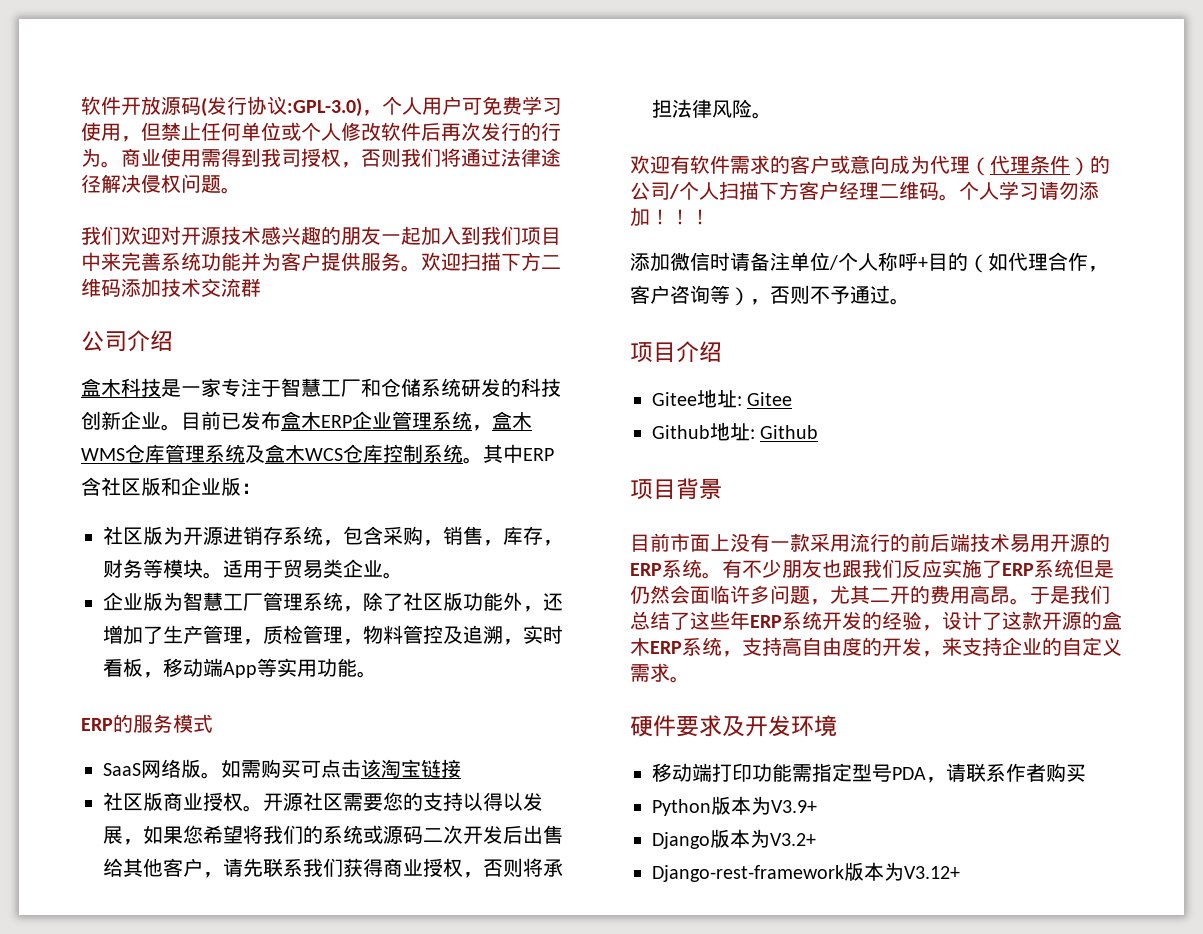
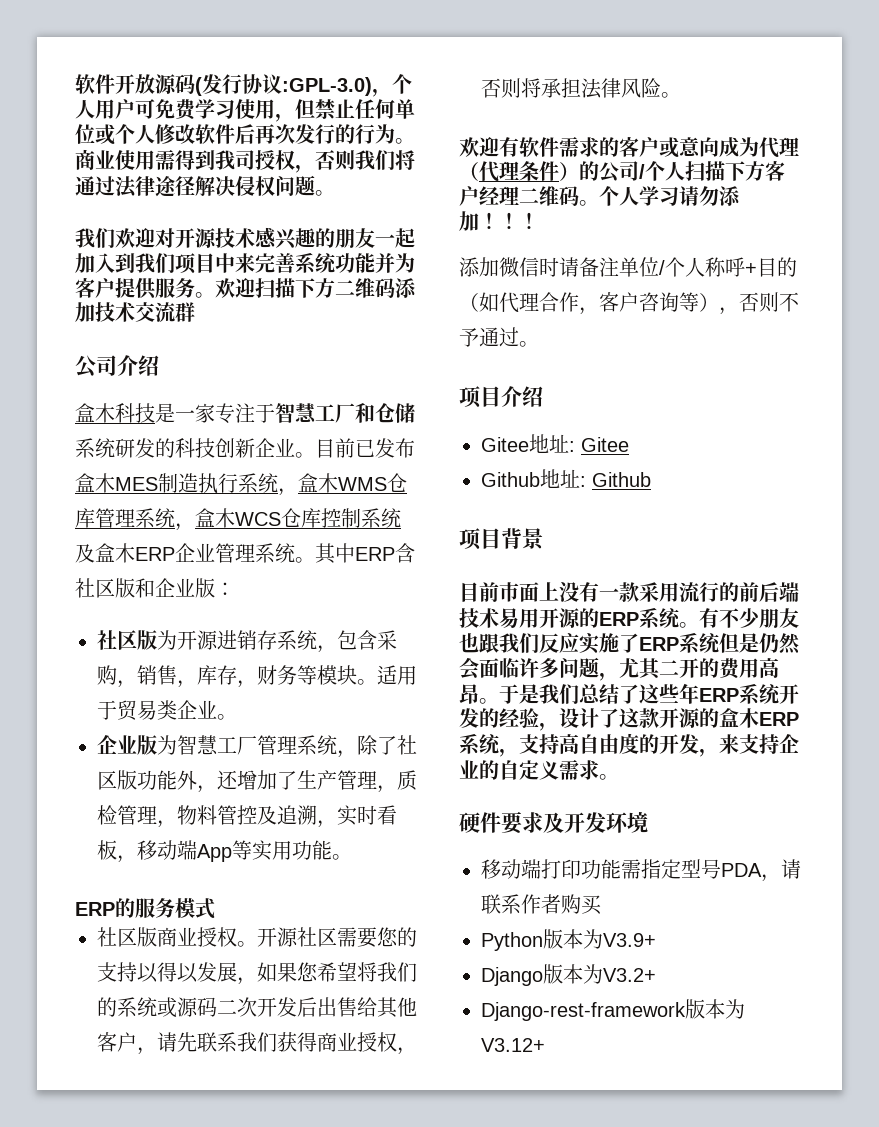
- 目前已发布盒木ERP企业管理系统，盒木WMS仓库管理系统及盒木WCS仓库控制系统。
+ 目前已发布盒木MES制造执行系统，盒木WMS仓库管理系统，盒木WCS仓库控制系统及盒木ERP企业管理系统。
- SaaS网络版。如需购买可点击该淘宝链接

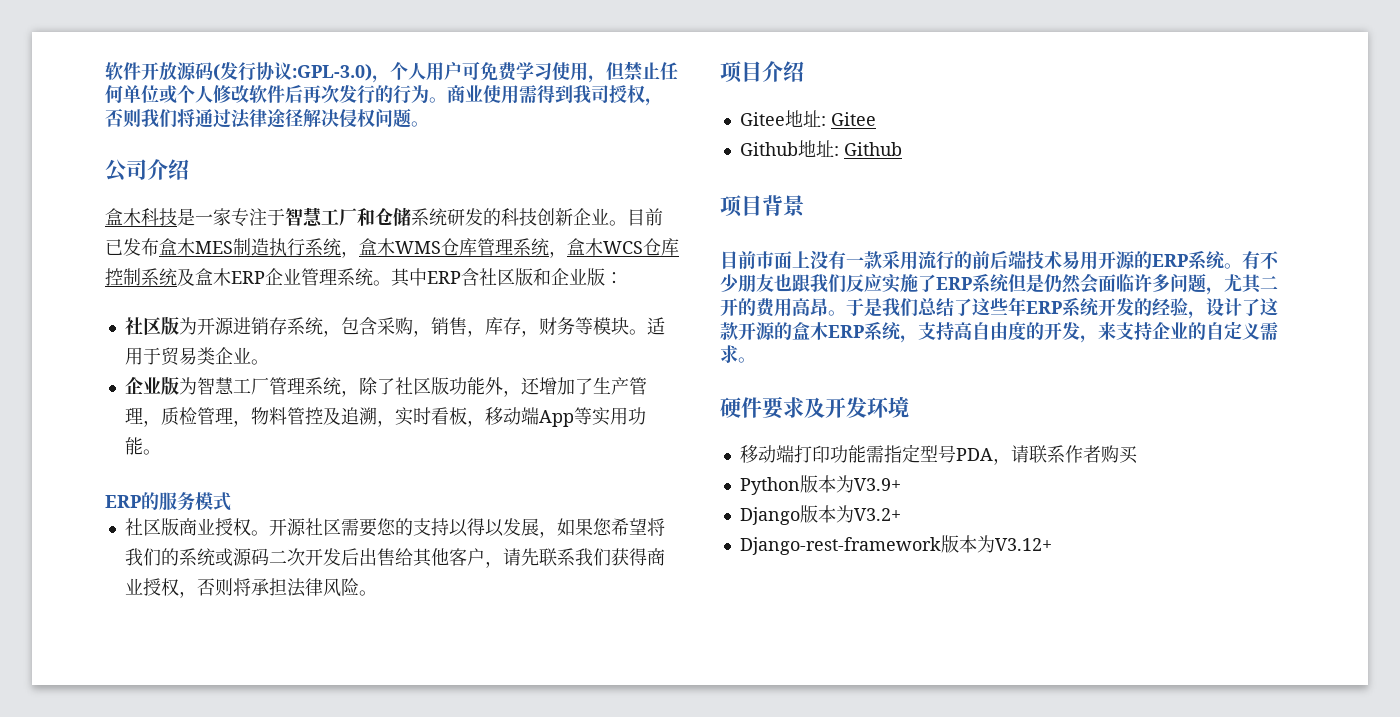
- 我们欢迎对开源技术感兴趣的朋友一起加入到我们项目中来完善系统功能并为客户提供服务。欢迎扫描下方二维码添加技术交流群
- 欢迎有软件需求的客户或意向成为代理（代理条件）的公司/个人扫描下方客户经理二维码。个人学习请勿添加！！！
- 添加微信时请备注单位/个人称呼+目的（如代理合作，客户咨询等），否则不予通过。

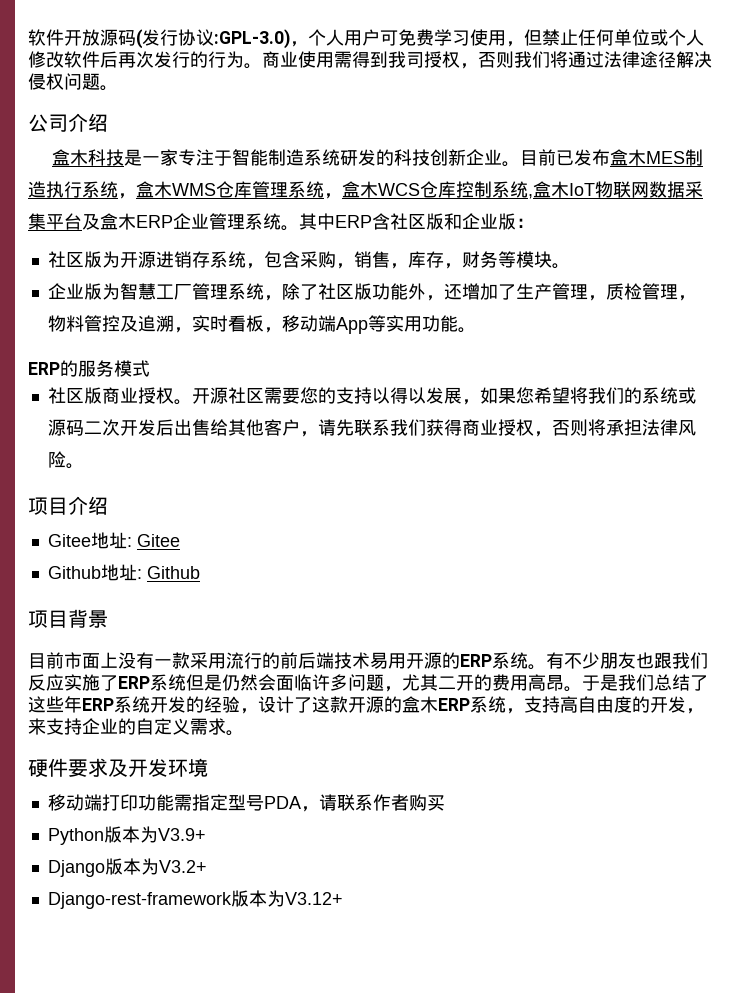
- 盒木科技是一家专注于智慧工厂和仓储系统研发的科技创新企业。
+ 盒木科技是一家专注于智能制造系统研发的科技创新企业。
- 目前已发布盒木MES制造执行系统，盒木WMS仓库管理系统，盒木WCS仓库控制系统及盒木ERP企业管理系统。
+ 目前已发布盒木MES制造执行系统，盒木WMS仓库管理系统，盒木WCS仓库控制系统,盒木IoT物联网数据采集平台及盒木ERP企业管理系统。
- 适用于贸易类企业。

